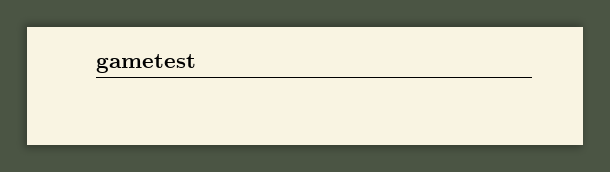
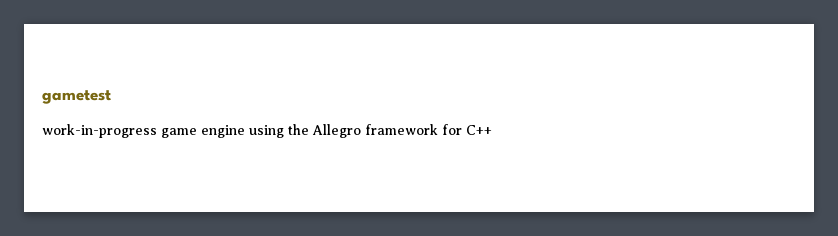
+ work-in-progress game engine using the Allegro framework for C++

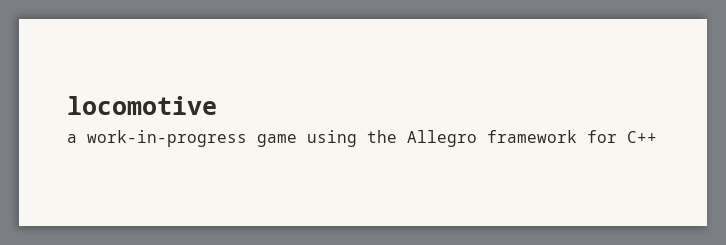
- gametest
- work-in-progress game engine using the Allegro framework for C++
+ locomotive
+ a work-in-progress game using the Allegro framework for C++

